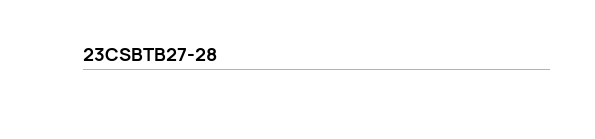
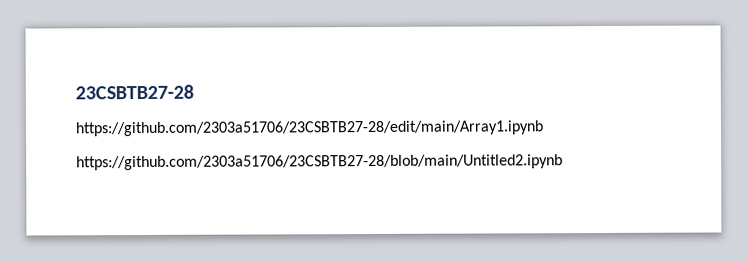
+ https://github.com/2303a51706/23CSBTB27-28/edit/main/Array1.ipynb
+ https://github.com/2303a51706/23CSBTB27-28/blob/main/Untitled2.ipynb

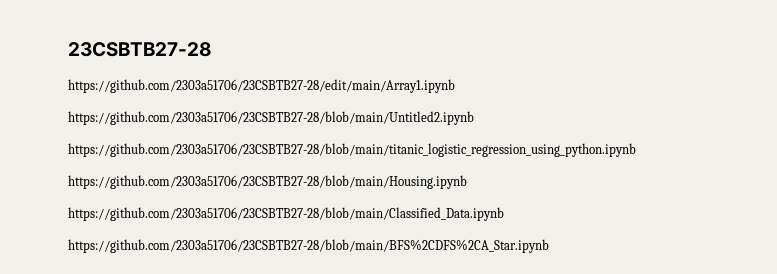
+ https://github.com/2303a51706/23CSBTB27-28/blob/main/titanic_logistic_regression_using_python.ipynb
+ https://github.com/2303a51706/23CSBTB27-28/blob/main/Housing.ipynb
+ https://github.com/2303a51706/23CSBTB27-28/blob/main/Classified_Data.ipynb
+ https://github.com/2303a51706/23CSBTB27-28/blob/main/BFS%2CDFS%2CA_Star.ipynb

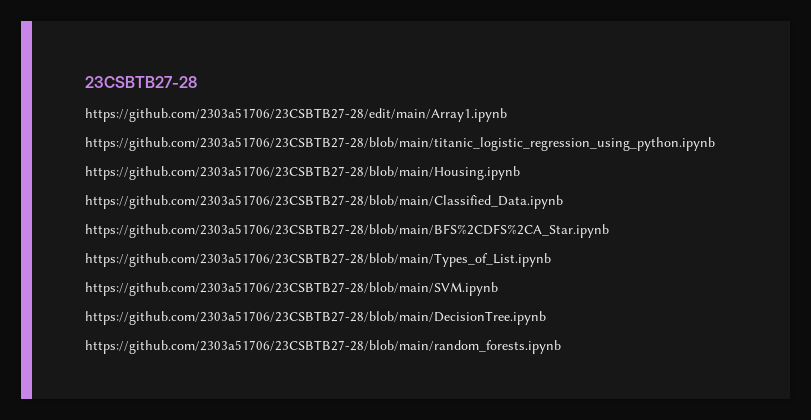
- https://github.com/2303a51706/23CSBTB27-28/blob/main/Untitled2.ipynb
+ https://github.com/2303a51706/23CSBTB27-28/blob/main/Types_of_List.ipynb
+ https://github.com/2303a51706/23CSBTB27-28/blob/main/SVM.ipynb
+ https://github.com/2303a51706/23CSBTB27-28/blob/main/DecisionTree.ipynb
+ https://github.com/2303a51706/23CSBTB27-28/blob/main/random_forests.ipynb

